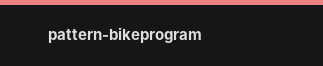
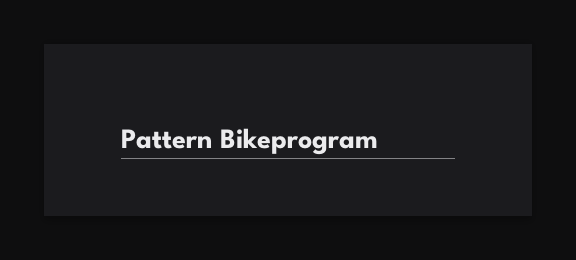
- pattern-bikeprogram
+ Pattern Bikeprogram

